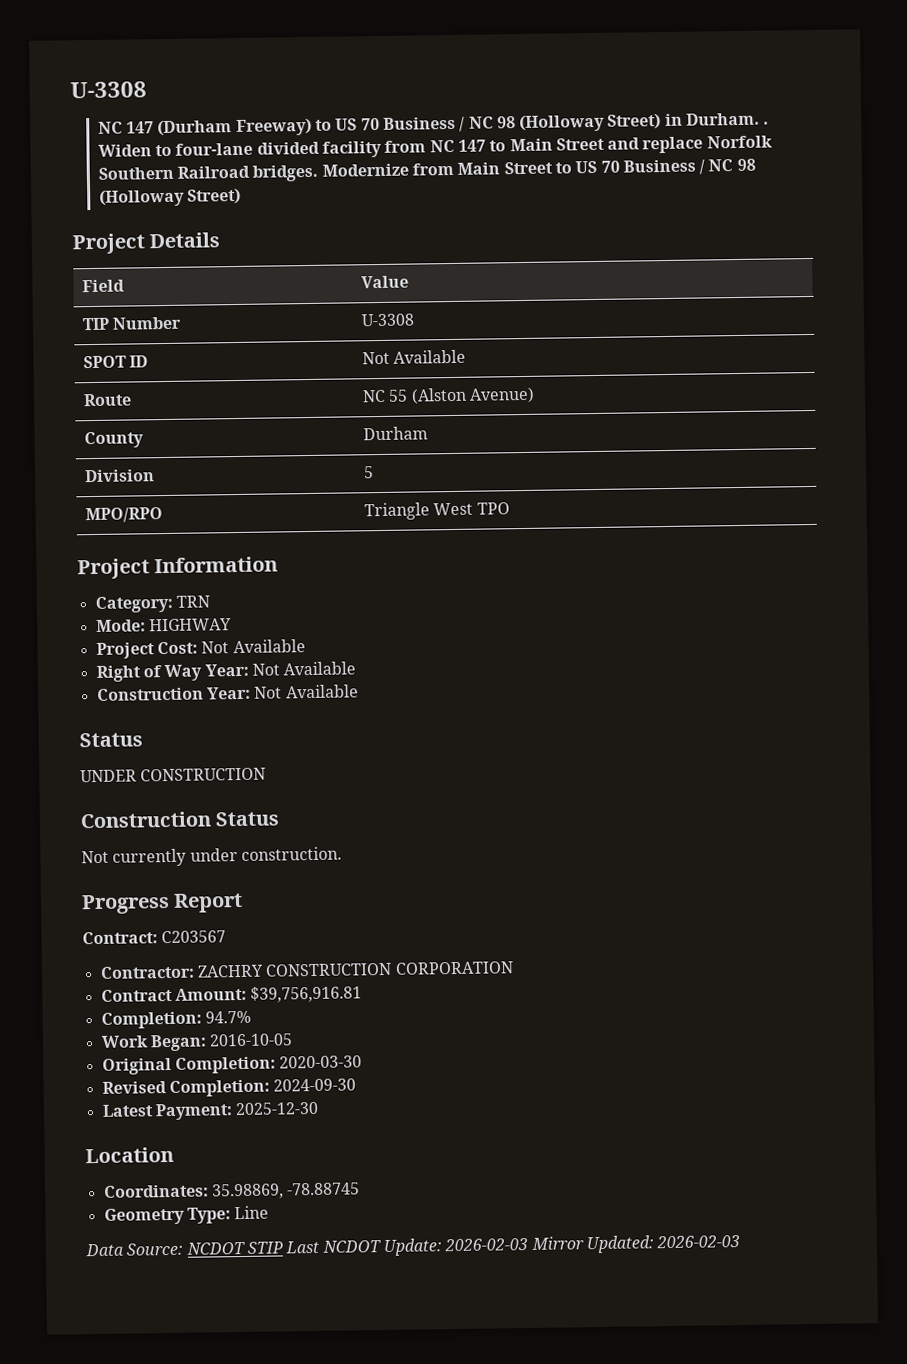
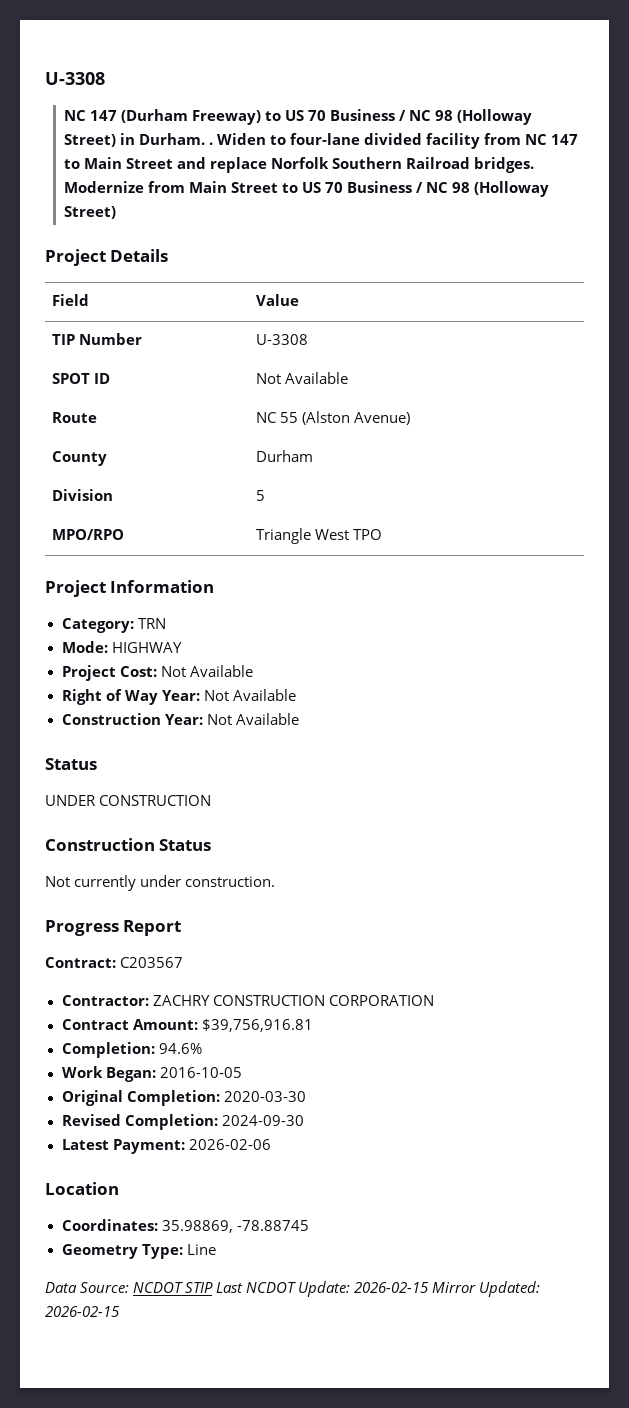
- Completion: 94.7%
+ Completion: 94.6%
- Latest Payment: 2025-12-30
+ Latest Payment: 2026-02-06
- Data Source: NCDOT STIP Last NCDOT Update: 2026-02-03 Mirror Updated: 2026-02-03
+ Data Source: NCDOT STIP Last NCDOT Update: 2026-02-15 Mirror Updated: 2026-02-15

